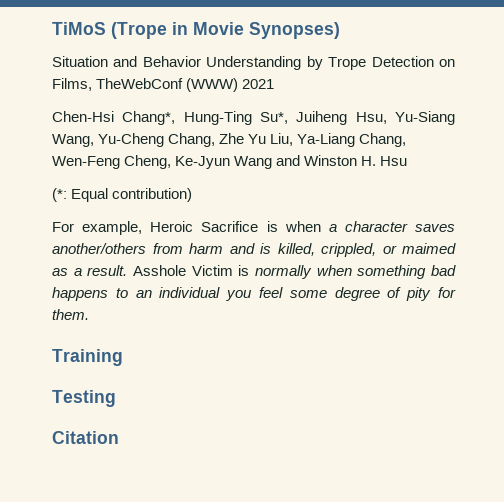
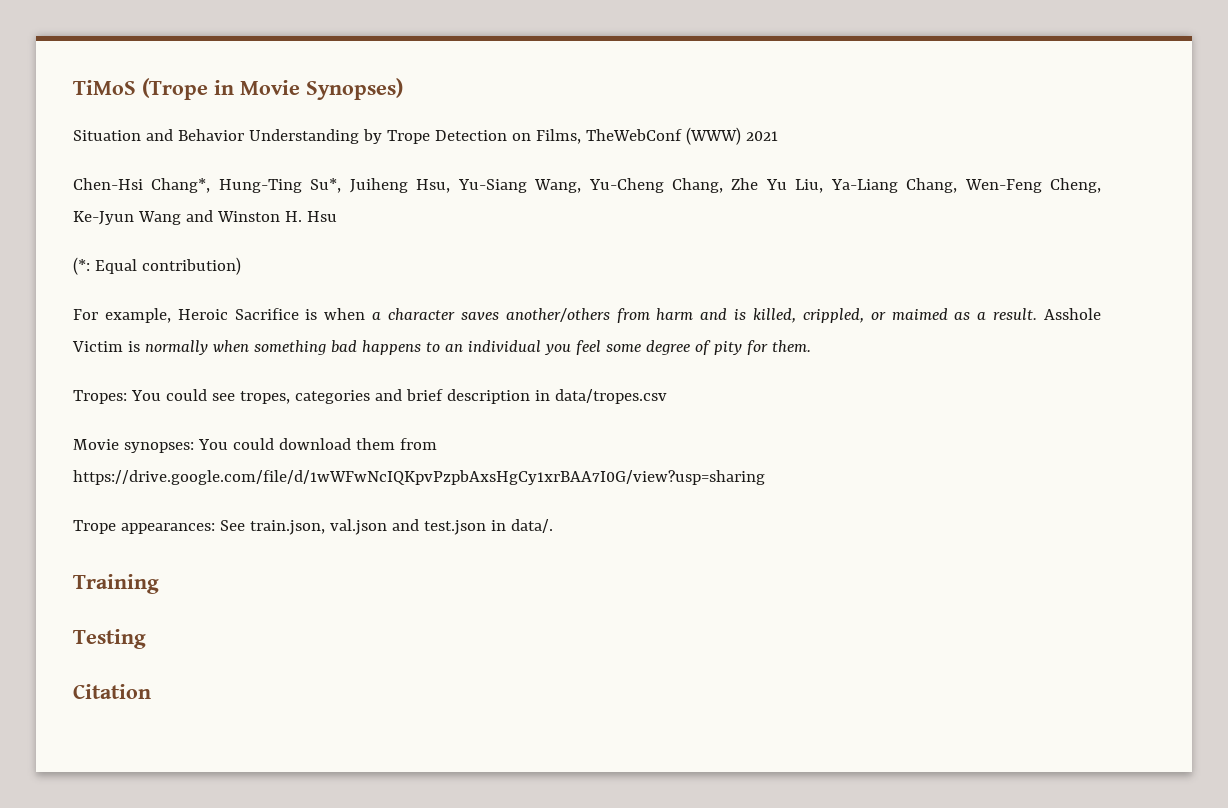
+ Tropes: You could see tropes, categories and brief description in data/tropes.csv
+ Movie synopses: You could download them from https://drive.google.com/file/d/1wWFwNcIQKpvPzpbAxsHgCy1xrBAA7I0G/view?usp=sharing
+ Trope appearances: See train.json, val.json and test.json in data/.

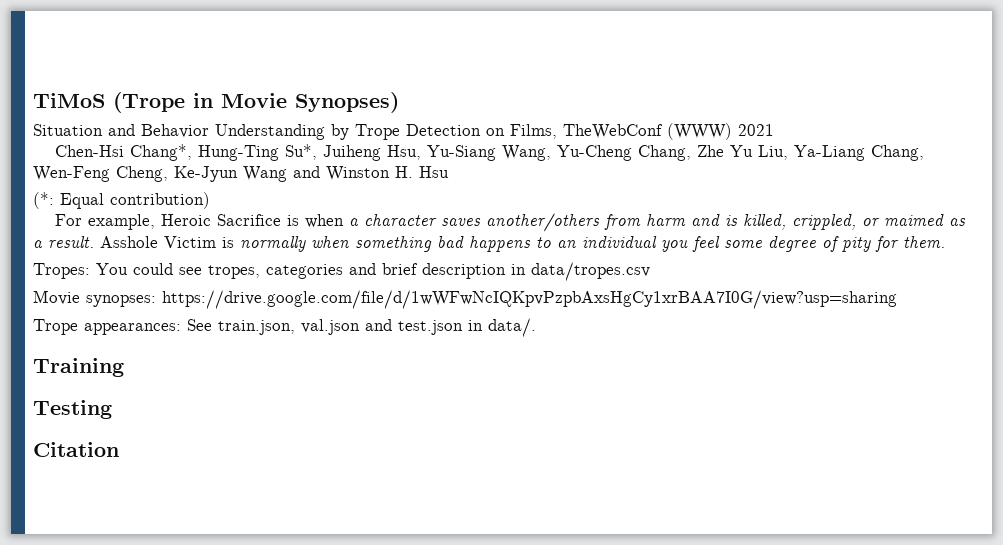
- Movie synopses: You could download them from https://drive.google.com/file/d/1wWFwNcIQKpvPzpbAxsHgCy1xrBAA7I0G/view?usp=sharing
+ Movie synopses: https://drive.google.com/file/d/1wWFwNcIQKpvPzpbAxsHgCy1xrBAA7I0G/view?usp=sharing

